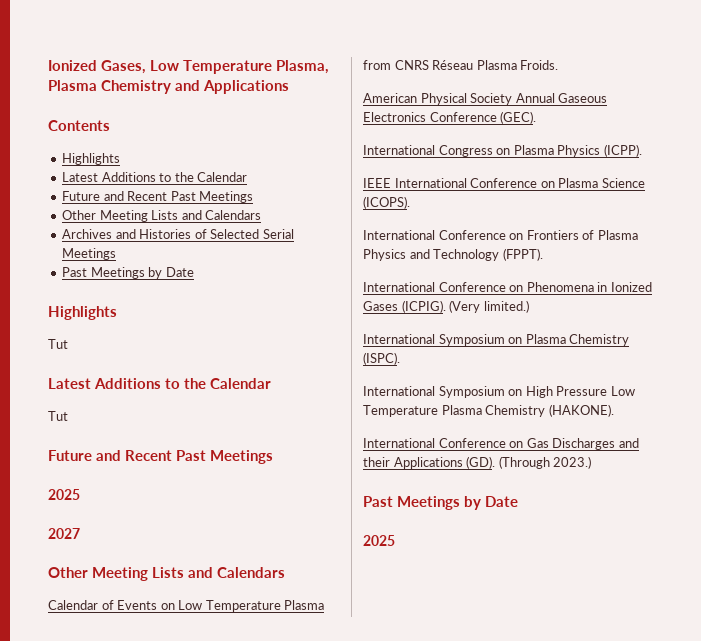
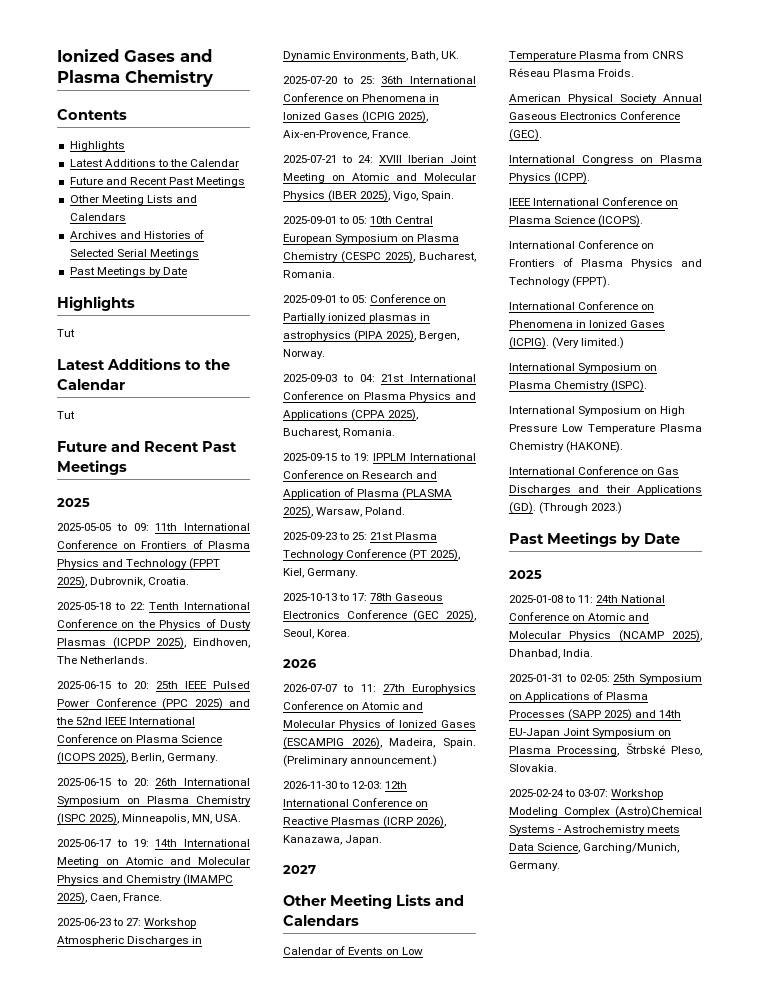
- Ionized Gases, Low Temperature Plasma, Plasma Chemistry and Applications
+ Ionized Gases and Plasma Chemistry
+ 2025-05-05 to 09: 11th International Conference on Frontiers of Plasma Physics and Technology (FPPT 2025), Dubrovnik, Croatia.
+ 2025-05-18 to 22: Tenth International Conference on the Physics of Dusty Plasmas (ICPDP 2025), Eindhoven, The Netherlands.
+ 2025-06-15 to 20: 25th IEEE Pulsed Power Conference (PPC 2025) and the 52nd IEEE International Conference on Plasma Science (ICOPS 2025), Berlin, Germany.
+ 2025-06-15 to 20: 26th International Symposium on Plasma Chemistry (ISPC 2025), Minneapolis, MN, USA.
+ 2025-06-17 to 19: 14th International Meeting on Atomic and Molecular Physics and Chemistry (IMAMPC 2025), Caen, France.
+ 2025-06-23 to 27: Workshop Atmospheric Discharges in Dynamic Environments, Bath, UK.
+ 2025-07-20 to 25: 36th International Conference on Phenomena in Ionized Gases (ICPIG 2025), Aix-en-Provence, France.
+ 2025-07-21 to 24: XVIII Iberian Joint Meeting on Atomic and Molecular Physics (IBER 2025), Vigo, Spain.
+ 2025-09-01 to 05: 10th Central European Symposium on Plasma Chemistry (CESPC 2025), Bucharest, Romania.
+ 2025-09-01 to 05: Conference on Partially ionized plasmas in astrophysics (PIPA 2025), Bergen, Norway.
+ 2025-09-03 to 04: 21st International Conference on Plasma Physics and Applications (CPPA 2025), Bucharest, Romania.
+ 2025-09-15 to 19: IPPLM International Conference on Research and Application of Plasma (PLASMA 2025), Warsaw, Poland.
+ 2025-09-23 to 25: 21st Plasma Technology Conference (PT 2025), Kiel, Germany.
+ 2025-10-13 to 17: 78th Gaseous Electronics Conference (GEC 2025), Seoul, Korea.
+ 2026
+ 2026-07-07 to 11: 27th Europhysics Conference on Atomic and Molecular Physics of Ionized Gases (ESCAMPIG 2026), Madeira, Spain. (Preliminary announcement.)
+ 2026-11-30 to 12-03: 12th International Conference on Reactive Plasmas (ICRP 2026), Kanazawa, Japan.
+ 2025-01-08 to 11: 24th National Conference on Atomic and Molecular Physics (NCAMP 2025), Dhanbad, India.
+ 2025-01-31 to 02-05: 25th Symposium on Applications of Plasma Processes (SAPP 2025) and 14th EU-Japan Joint Symposium on Plasma Processing, Štrbské Pleso, Slovakia.
+ 2025-02-24 to 03-07: Workshop Modeling Complex (Astro)Chemical Systems - Astrochemistry meets Data Science, Garching/Munich, Germany.

